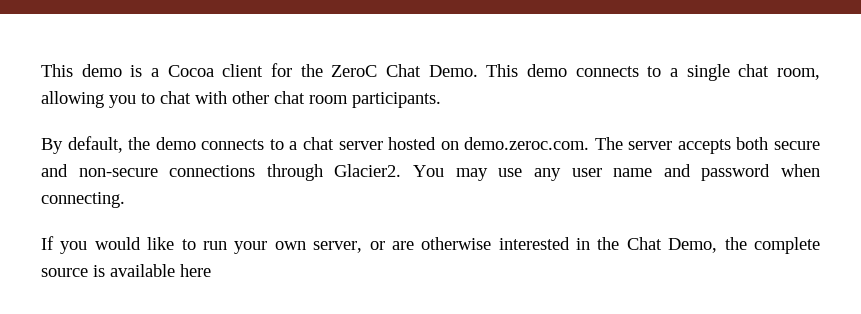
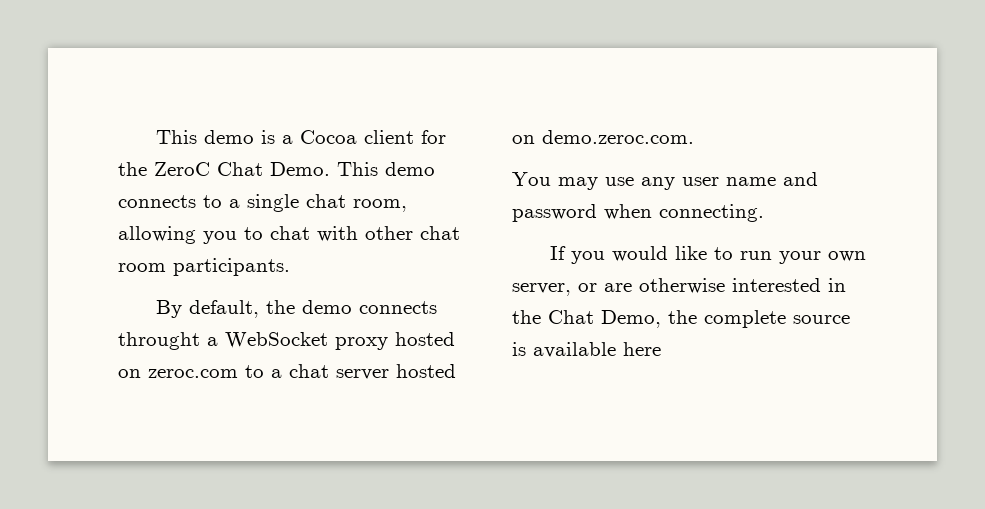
- By default, the demo connects to a chat server hosted on demo.zeroc.com. The server accepts both secure and non-secure connections through Glacier2. You may use any user name and password when connecting.
+ By default, the demo connects throught a WebSocket proxy hosted on zeroc.com to a chat server hosted on demo.zeroc.com.
+ You may use any user name and password when connecting.

